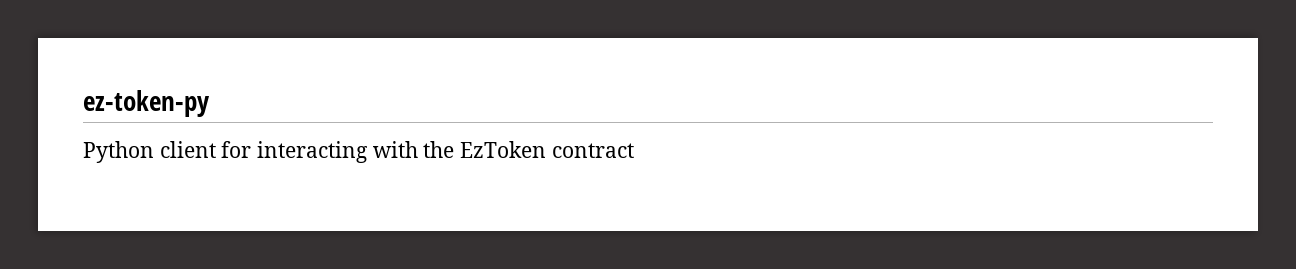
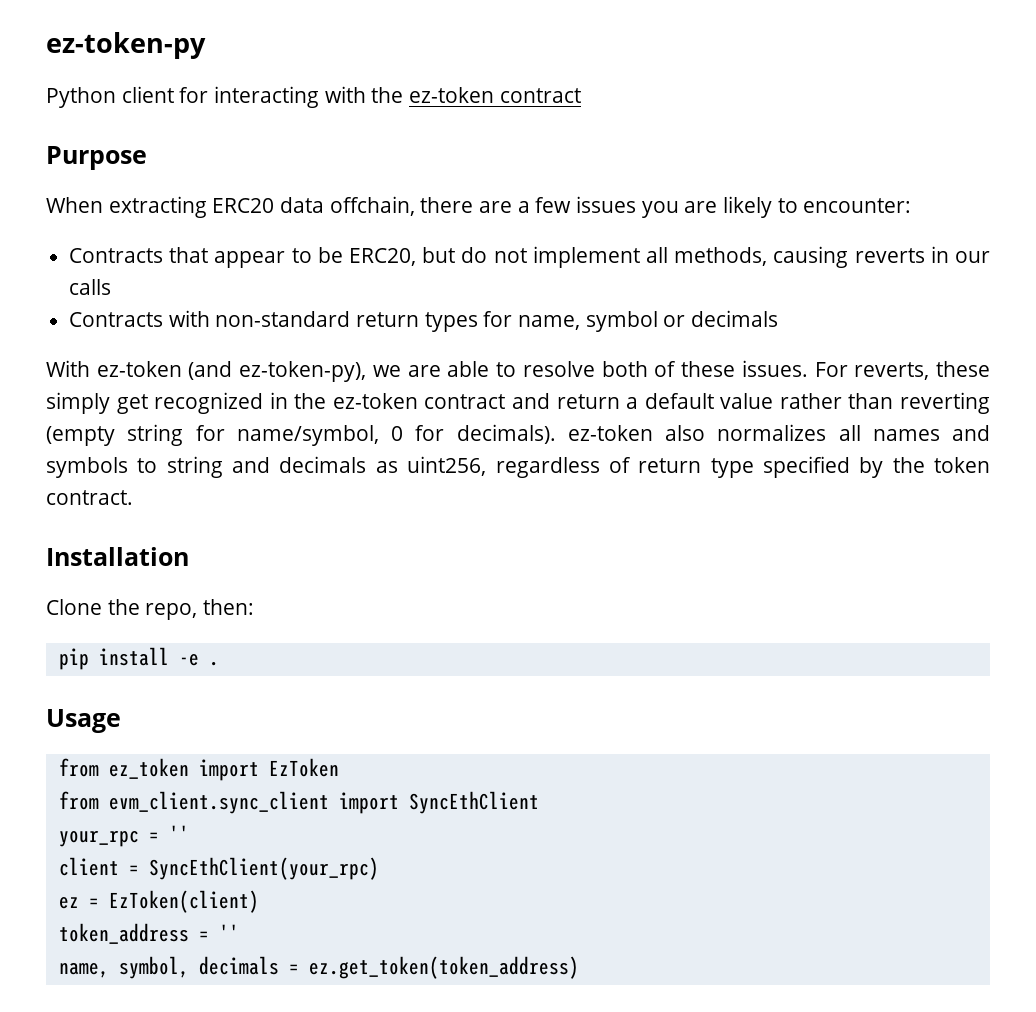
- Python client for interacting with the EzToken contract
+ Python client for interacting with the ez-token contract
+ Purpose
+ When extracting ERC20 data offchain, there are a few issues you are likely to encounter:
+ Contracts that appear to be ERC20, but do not implement all methods, causing reverts in our calls
+ Contracts with non-standard return types for name, symbol or decimals
+ With ez-token (and ez-token-py), we are able to resolve both of these issues. For reverts, these simply get recognized in the ez-token contract and return a default value rather than reverting (empty string for name/symbol, 0 for decimals). ez-token also normalizes all names and symbols to string and decimals as uint256, regardless of return type specified by the token contract.
+ Installation
+ Clone the repo, then:
+ pip install -e .
+ Usage
+ from ez_token import EzToken
+ from evm_client.sync_client import SyncEthClient
+ your_rpc = ''
+ client = SyncEthClient(your_rpc)
+ ez = EzToken(client)
+ token_address = ''
+ name, symbol, decimals = ez.get_token(token_address)

